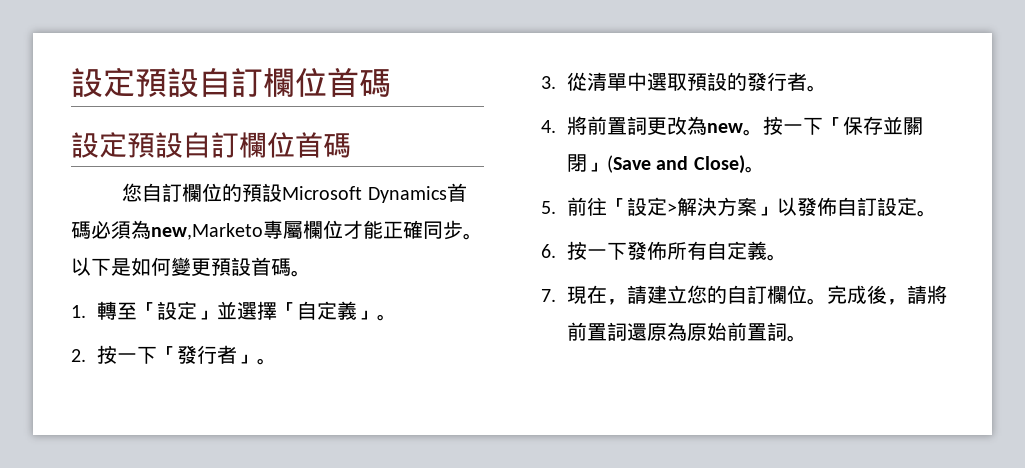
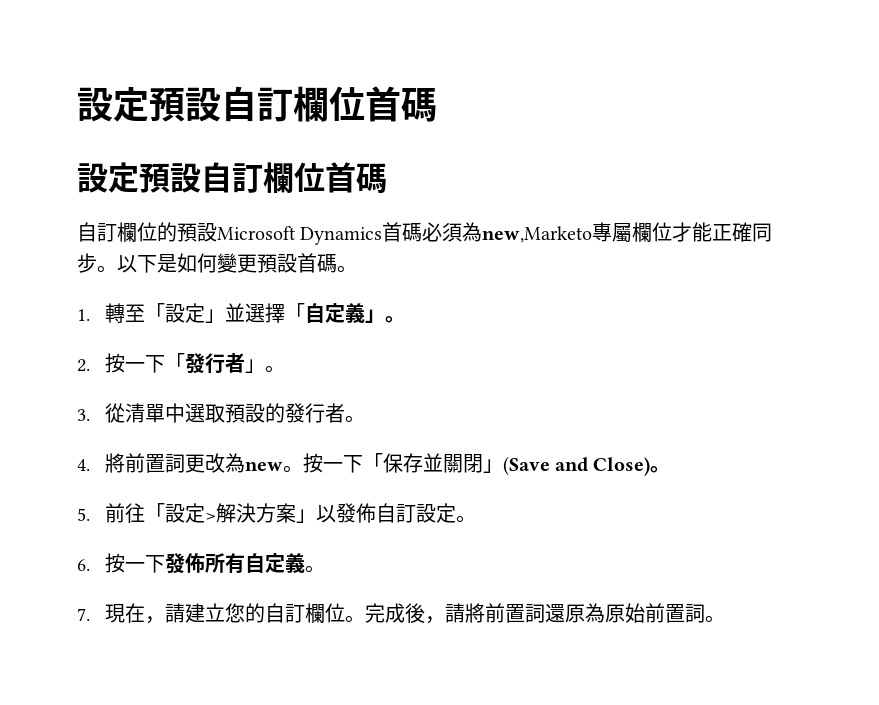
- 您自訂欄位的預設Microsoft Dynamics首碼必須為new,Marketo專屬欄位才能正確同步。
+ 自訂欄位的預設Microsoft Dynamics首碼必須為new,Marketo專屬欄位才能正確同步。

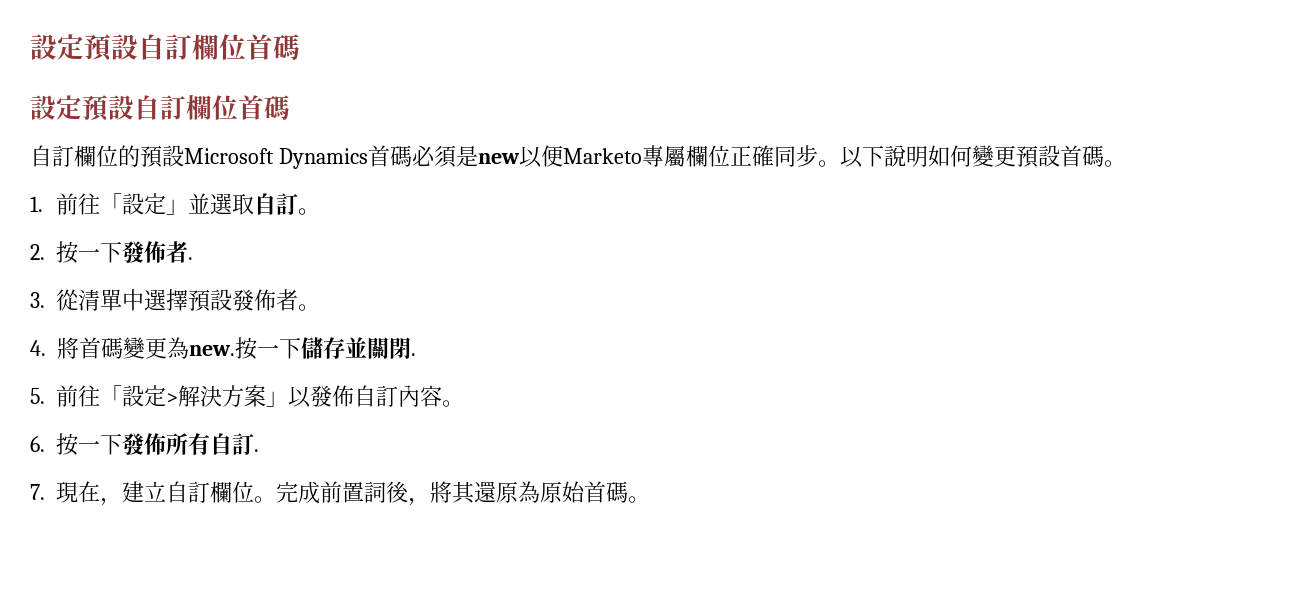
- 自訂欄位的預設Microsoft Dynamics首碼必須為new,Marketo專屬欄位才能正確同步。
+ 自訂欄位的預設Microsoft Dynamics首碼必須是new以便Marketo專屬欄位正確同步。
- 以下是如何變更預設首碼。
+ 以下說明如何變更預設首碼。
- 1.轉至「設定」並選擇「自定義」。
+ 1.前往「設定」並選取自訂。
- 2.按一下「發行者」。
+ 2.按一下發佈者.
- 3.從清單中選取預設的發行者。
+ 3.從清單中選擇預設發佈者。
- 4.將前置詞更改為new。按一下「保存並關閉」(Save and Close)。
+ 4.將首碼變更為new.按一下儲存並關閉.
- 5.前往「設定>解決方案」以發佈自訂設定。
+ 5.前往「設定>解決方案」以發佈自訂內容。
- 6.按一下發佈所有自定義。
+ 6.按一下發佈所有自訂.
- 7.現在，請建立您的自訂欄位。
+ 7.現在，建立自訂欄位。
- 完成後，請將前置詞還原為原始前置詞。
+ 完成前置詞後，將其還原為原始首碼。

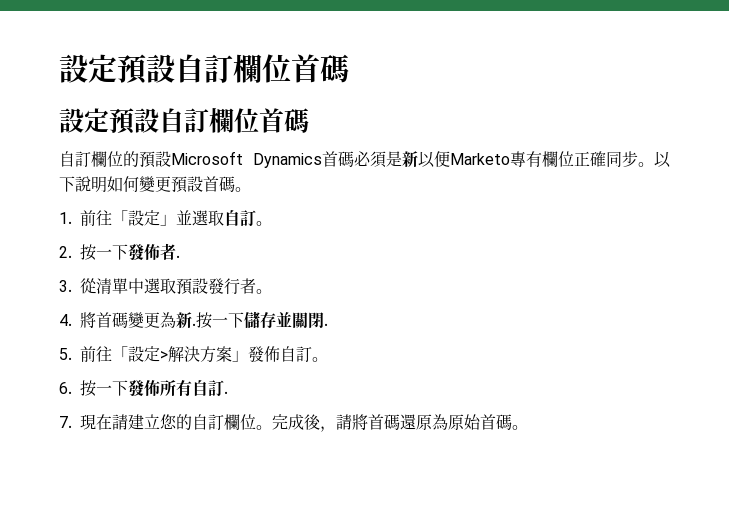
- 自訂欄位的預設Microsoft Dynamics首碼必須是new以便Marketo專屬欄位正確同步。
+ 自訂欄位的預設Microsoft Dynamics首碼必須是新以便Marketo專有欄位正確同步。
- 3.從清單中選擇預設發佈者。
+ 3.從清單中選取預設發行者。
- 4.將首碼變更為new.
+ 4.將首碼變更為新.
- 5.前往「設定>解決方案」以發佈自訂內容。
+ 5.前往「設定>解決方案」發佈自訂。
- 7.現在，建立自訂欄位。
+ 7.現在請建立您的自訂欄位。
- 完成前置詞後，將其還原為原始首碼。
+ 完成後，請將首碼還原為原始首碼。

